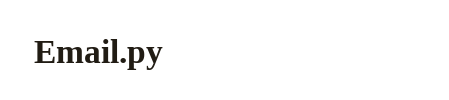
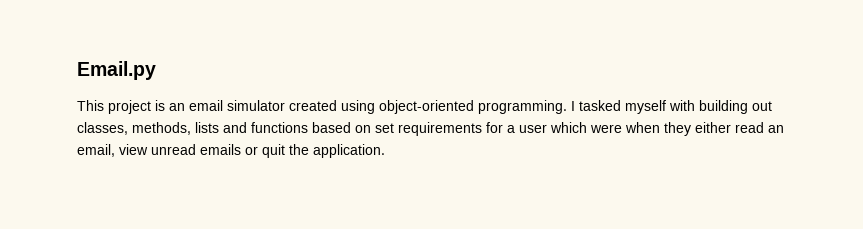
+ This project is an email simulator created using object-oriented programming. I tasked myself with building out classes, methods, lists and functions based on set requirements for a user which were when they either read an email, view unread emails or quit the application.

